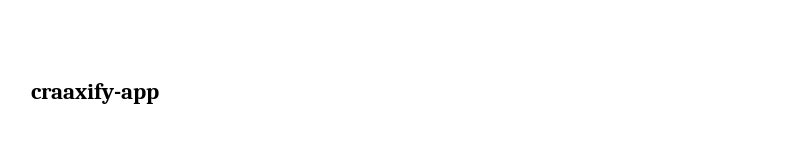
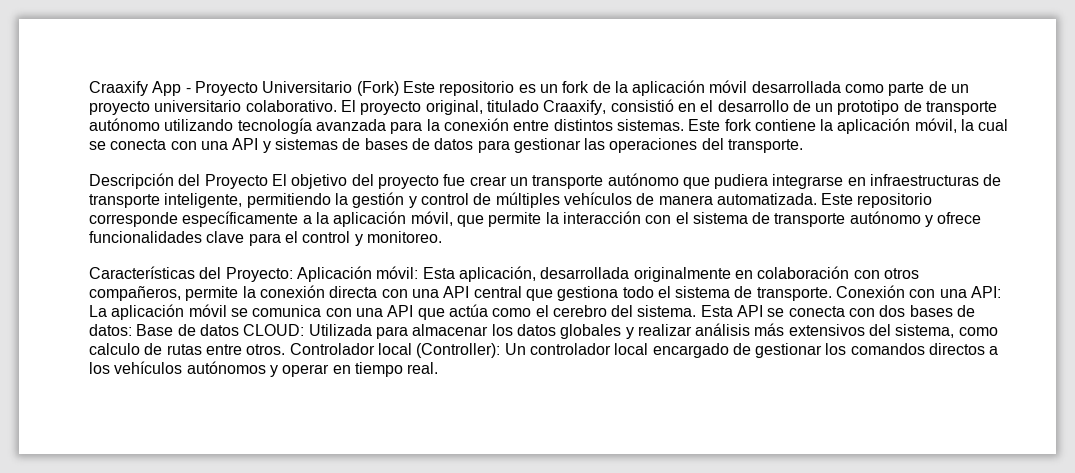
- craaxify-app
+ Craaxify App - Proyecto Universitario (Fork) Este repositorio es un fork de la aplicación móvil desarrollada como parte de un proyecto universitario colaborativo. El proyecto original, titulado Craaxify, consistió en el desarrollo de un prototipo de transporte autónomo utilizando tecnología avanzada para la conexión entre distintos sistemas. Este fork contiene la aplicación móvil, la cual se conecta con una API y sistemas de bases de datos para gestionar las operaciones del transporte.
+ Descripción del Proyecto El objetivo del proyecto fue crear un transporte autónomo que pudiera integrarse en infraestructuras de transporte inteligente, permitiendo la gestión y control de múltiples vehículos de manera automatizada. Este repositorio corresponde específicamente a la aplicación móvil, que permite la interacción con el sistema de transporte autónomo y ofrece funcionalidades clave para el control y monitoreo.
+ Características del Proyecto: Aplicación móvil: Esta aplicación, desarrollada originalmente en colaboración con otros compañeros, permite la conexión directa con una API central que gestiona todo el sistema de transporte. Conexión con una API: La aplicación móvil se comunica con una API que actúa como el cerebro del sistema. Esta API se conecta con dos bases de datos: Base de datos CLOUD: Utilizada para almacenar los datos globales y realizar análisis más extensivos del sistema, como calculo de rutas entre otros. Controlador local (Controller): Un controlador local encargado de gestionar los comandos directos a los vehículos autónomos y operar en tiempo real.

